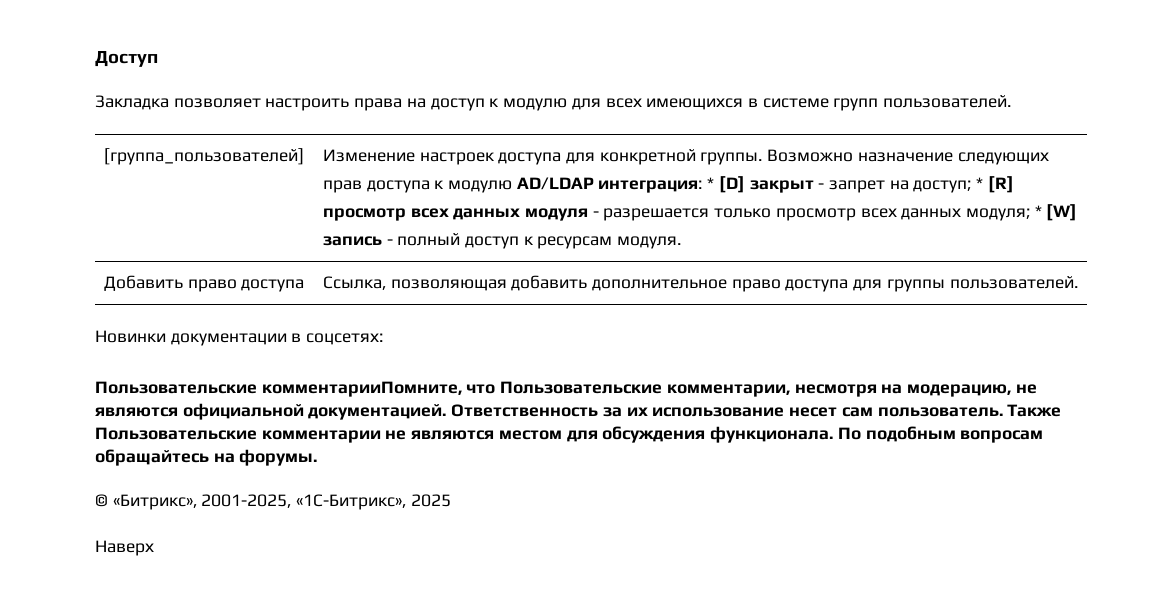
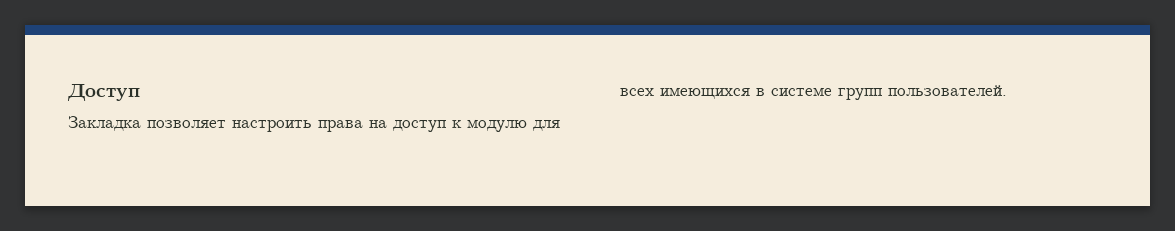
- [группа_пользователей] | Изменение настроек доступа для конкретной группы. Возможно назначение следующих прав доступа к модулю AD/LDAP интеграция: * [D] закрыт - запрет на доступ; * [R] просмотр всех данных модуля - разрешается только просмотр всех данных модуля; * [W] запись - полный доступ к ресурсам модуля.
- Добавить право доступа | Ссылка, позволяющая добавить дополнительное право доступа для группы пользователей.
- Новинки документации в соцсетях:
- Пользовательские комментарииПомните, что Пользовательские комментарии, несмотря на модерацию, не являются официальной документацией. Ответственность за их использование несет сам пользователь. Также Пользовательские комментарии не являются местом для обсуждения функционала. По подобным вопросам обращайтесь на форумы.
- © «Битрикс», 2001-2025, «1С-Битрикс», 2025
- Наверх

